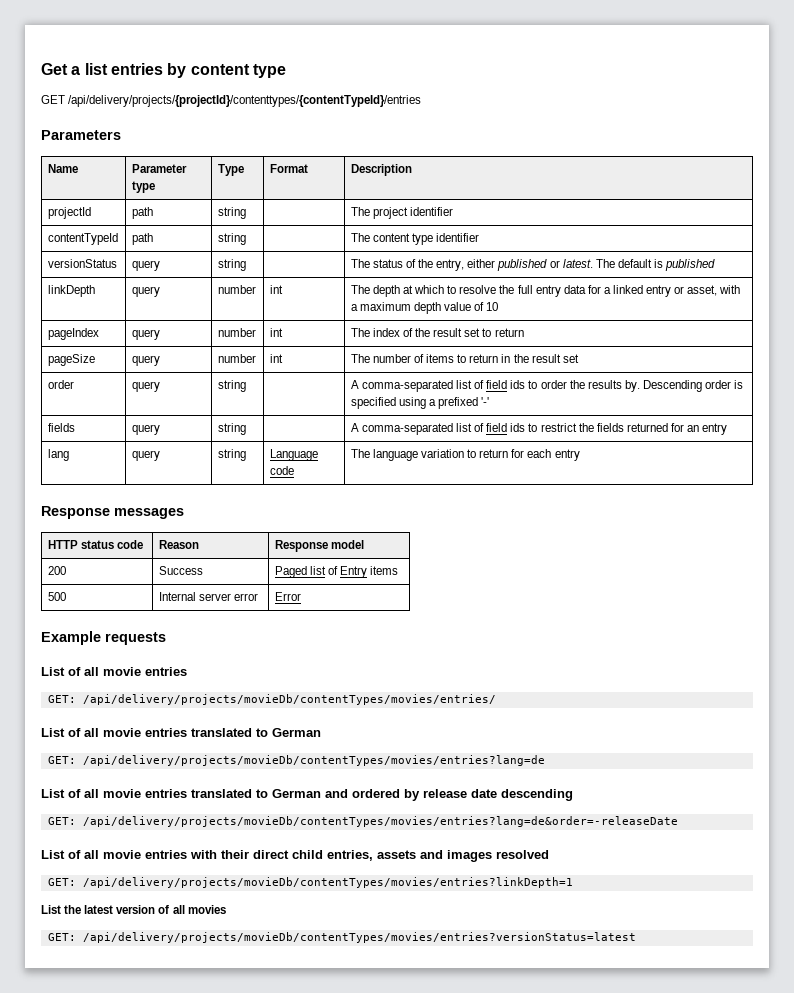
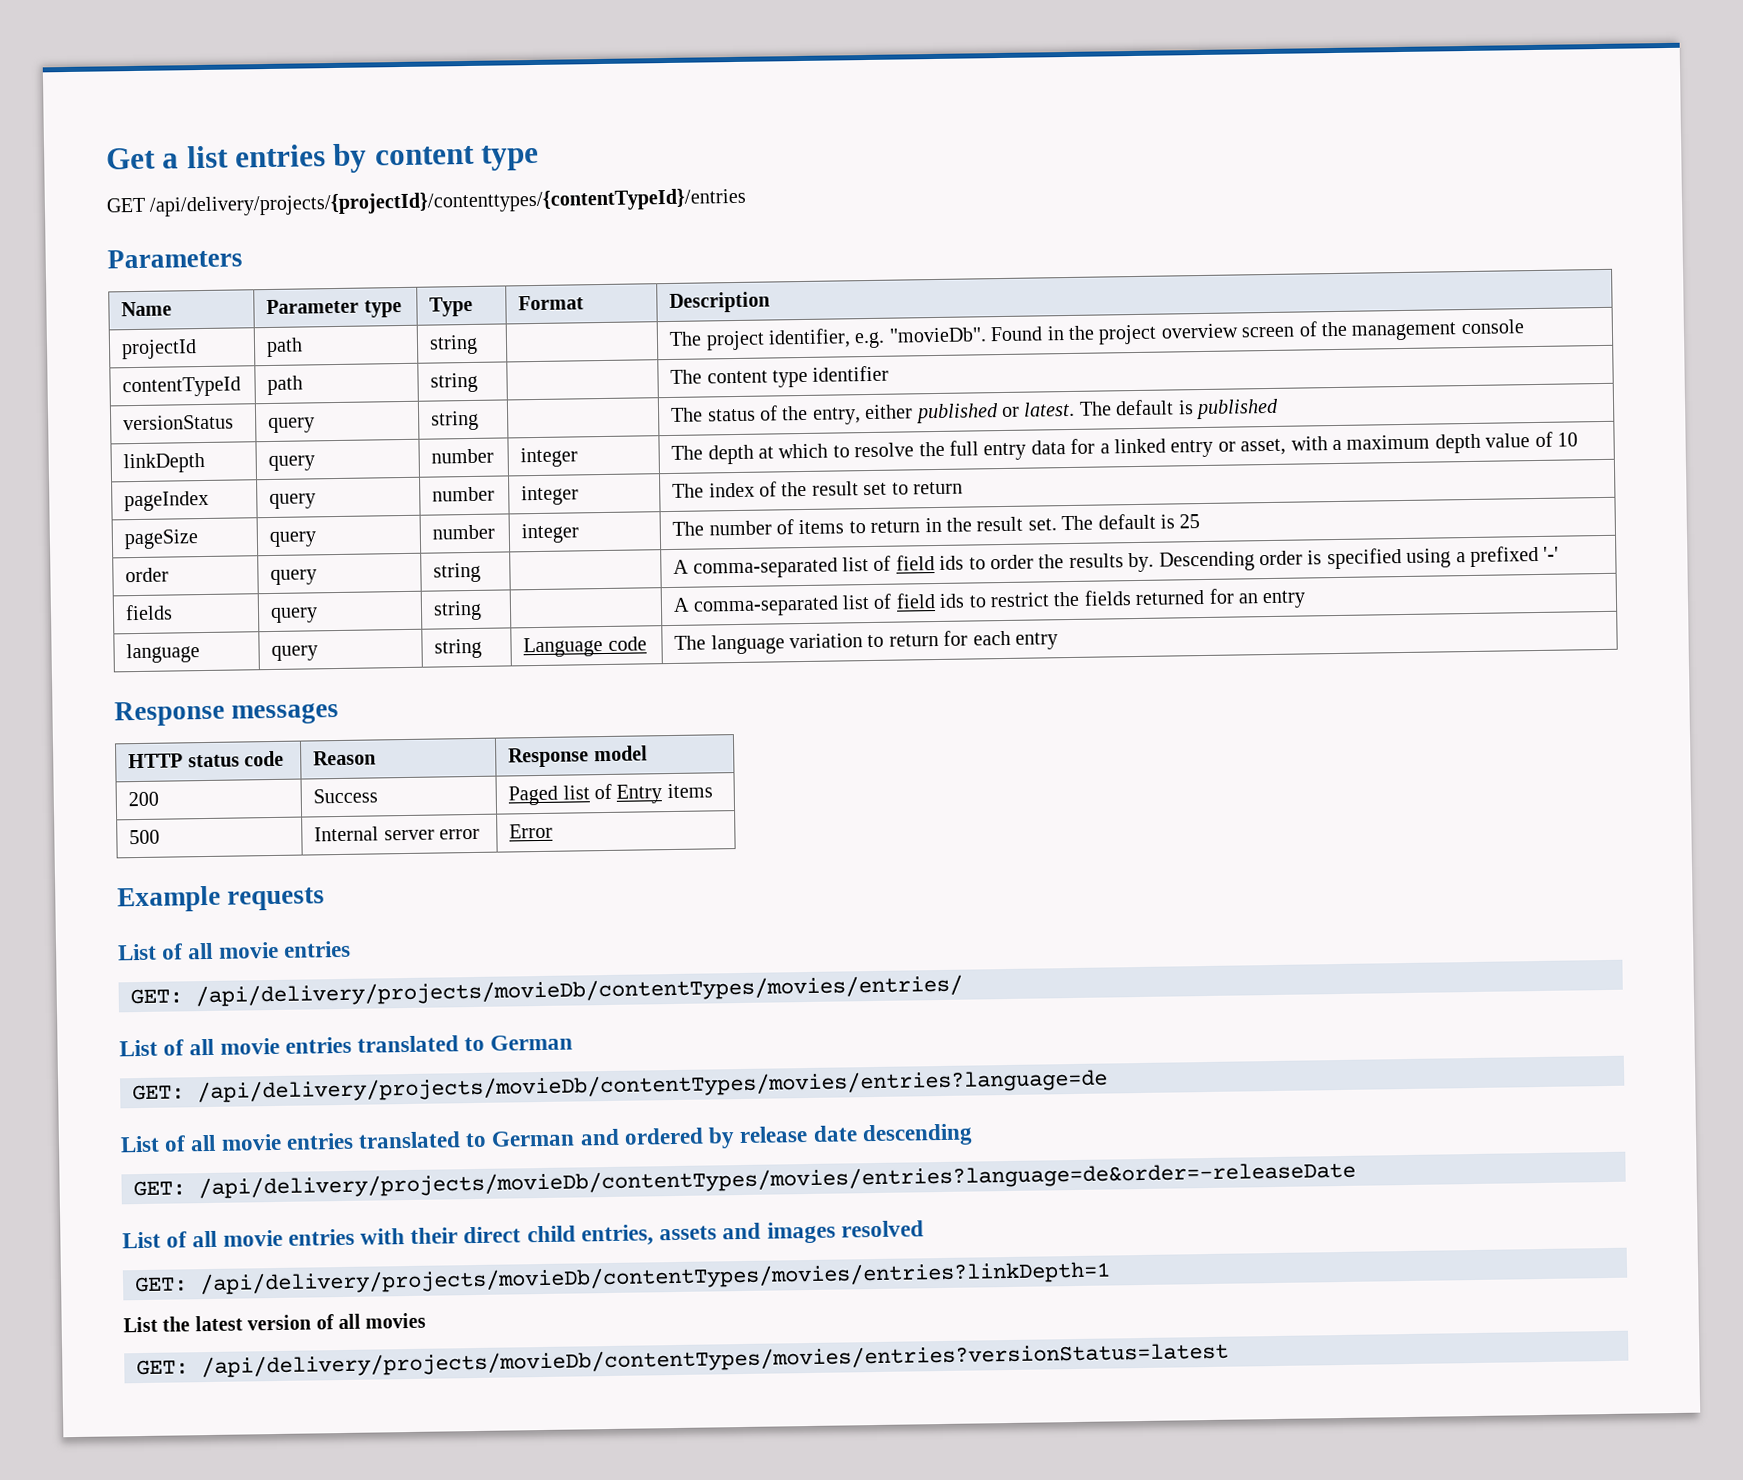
- projectId | path | string | | The project identifier
+ projectId | path | string | | The project identifier, e.g. "movieDb". Found in the project overview screen of the management console
- linkDepth | query | number | int | The depth at which to resolve the full entry data for a linked entry or asset, with a maximum depth value of 10
+ linkDepth | query | number | integer | The depth at which to resolve the full entry data for a linked entry or asset, with a maximum depth value of 10
- pageIndex | query | number | int | The index of the result set to return
+ pageIndex | query | number | integer | The index of the result set to return
- pageSize | query | number | int | The number of items to return in the result set
+ pageSize | query | number | integer | The number of items to return in the result set. The default is 25
- lang | query | string | Language code | The language variation to return for each entry
+ language | query | string | Language code | The language variation to return for each entry
- GET: /api/delivery/projects/movieDb/contentTypes/movies/entries?lang=de
+ GET: /api/delivery/projects/movieDb/contentTypes/movies/entries?language=de
- GET: /api/delivery/projects/movieDb/contentTypes/movies/entries?lang=de&order=-releaseDate
+ GET: /api/delivery/projects/movieDb/contentTypes/movies/entries?language=de&order=-releaseDate

